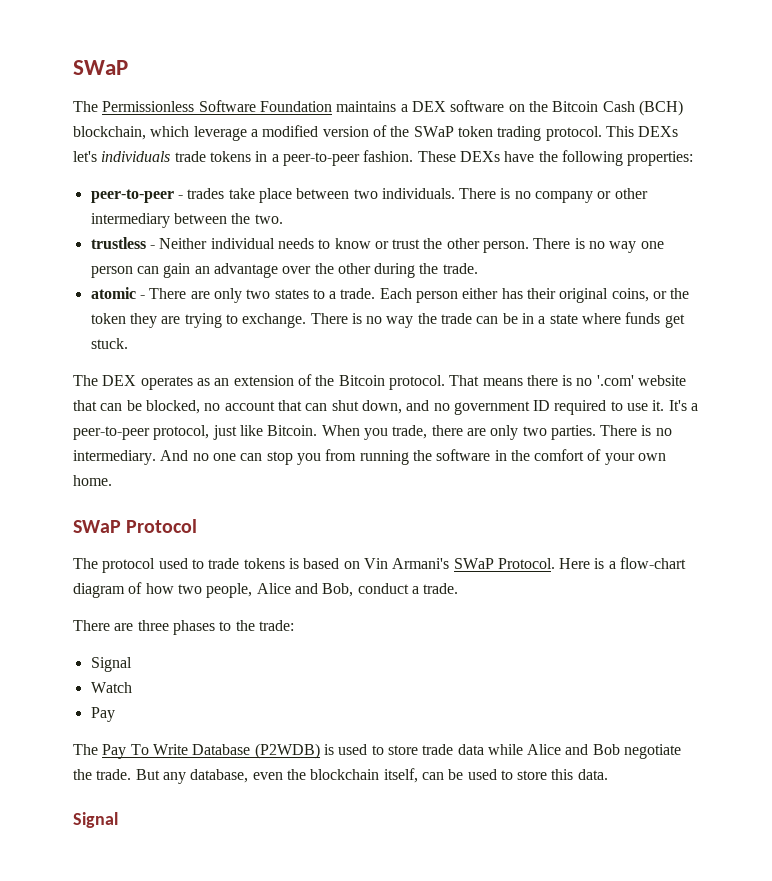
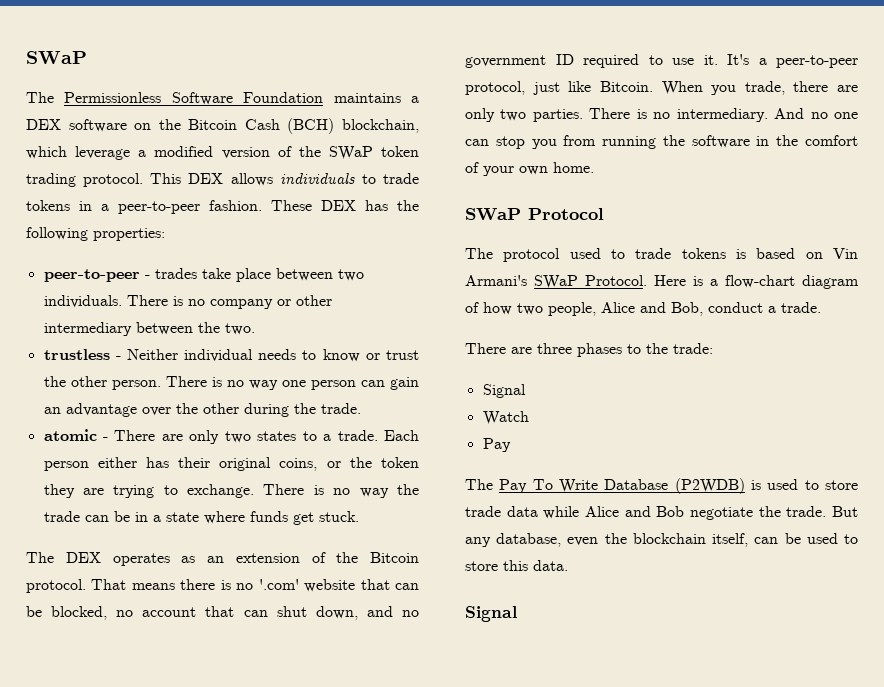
- This DEXs let's individuals trade tokens in a peer-to-peer fashion.
+ This DEX allows individuals to trade tokens in a peer-to-peer fashion.
- These DEXs have the following properties:
+ These DEX has the following properties:

